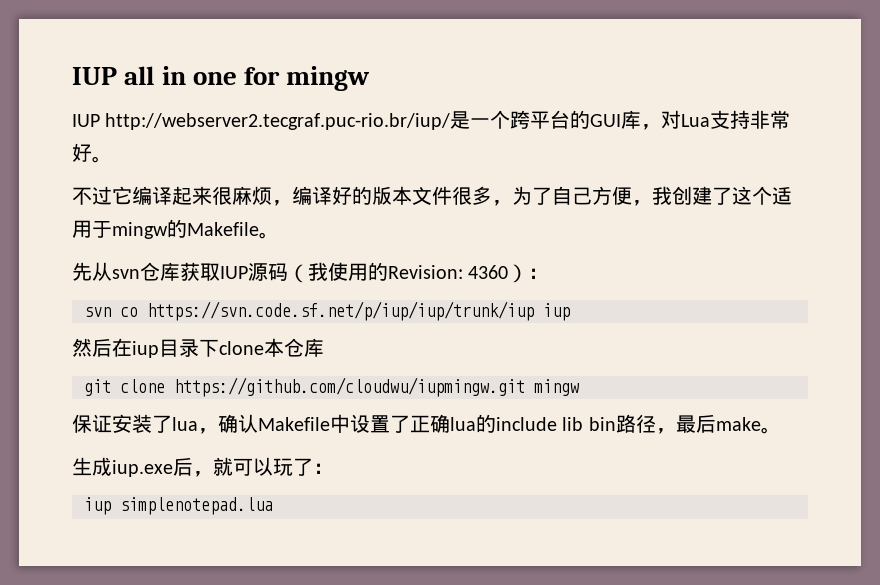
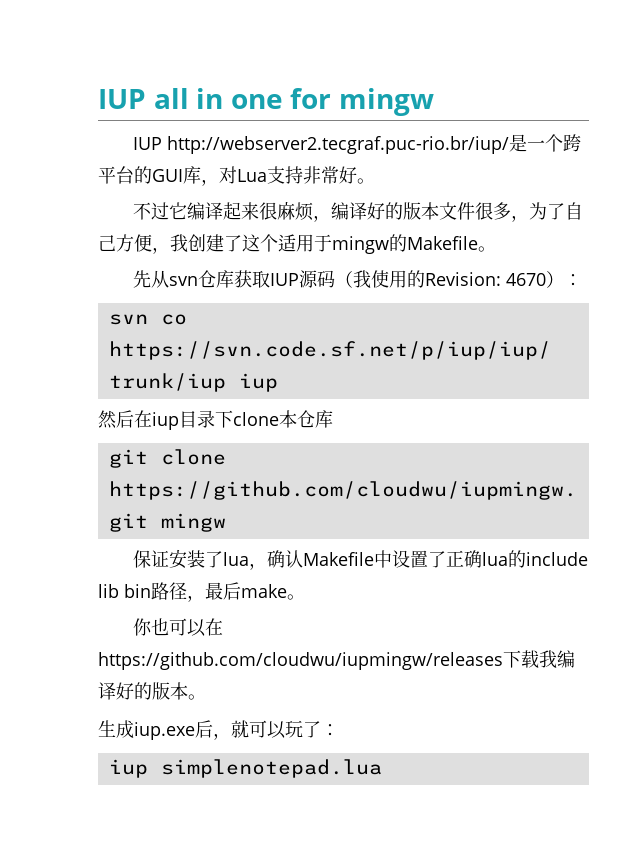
- 先从svn仓库获取IUP源码（我使用的Revision: 4360）：
+ 先从svn仓库获取IUP源码（我使用的Revision: 4670）：
+ 你也可以在https://github.com/cloudwu/iupmingw/releases下载我编译好的版本。

